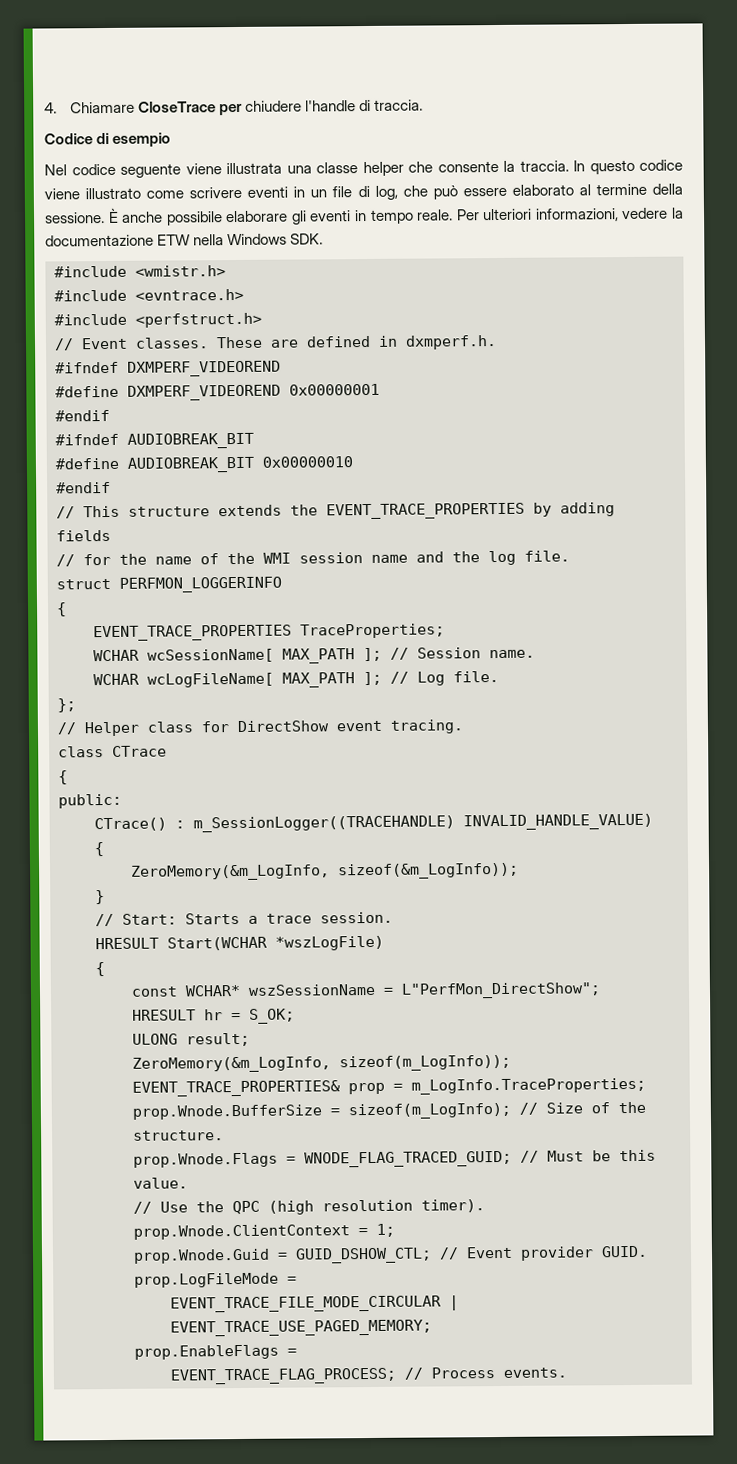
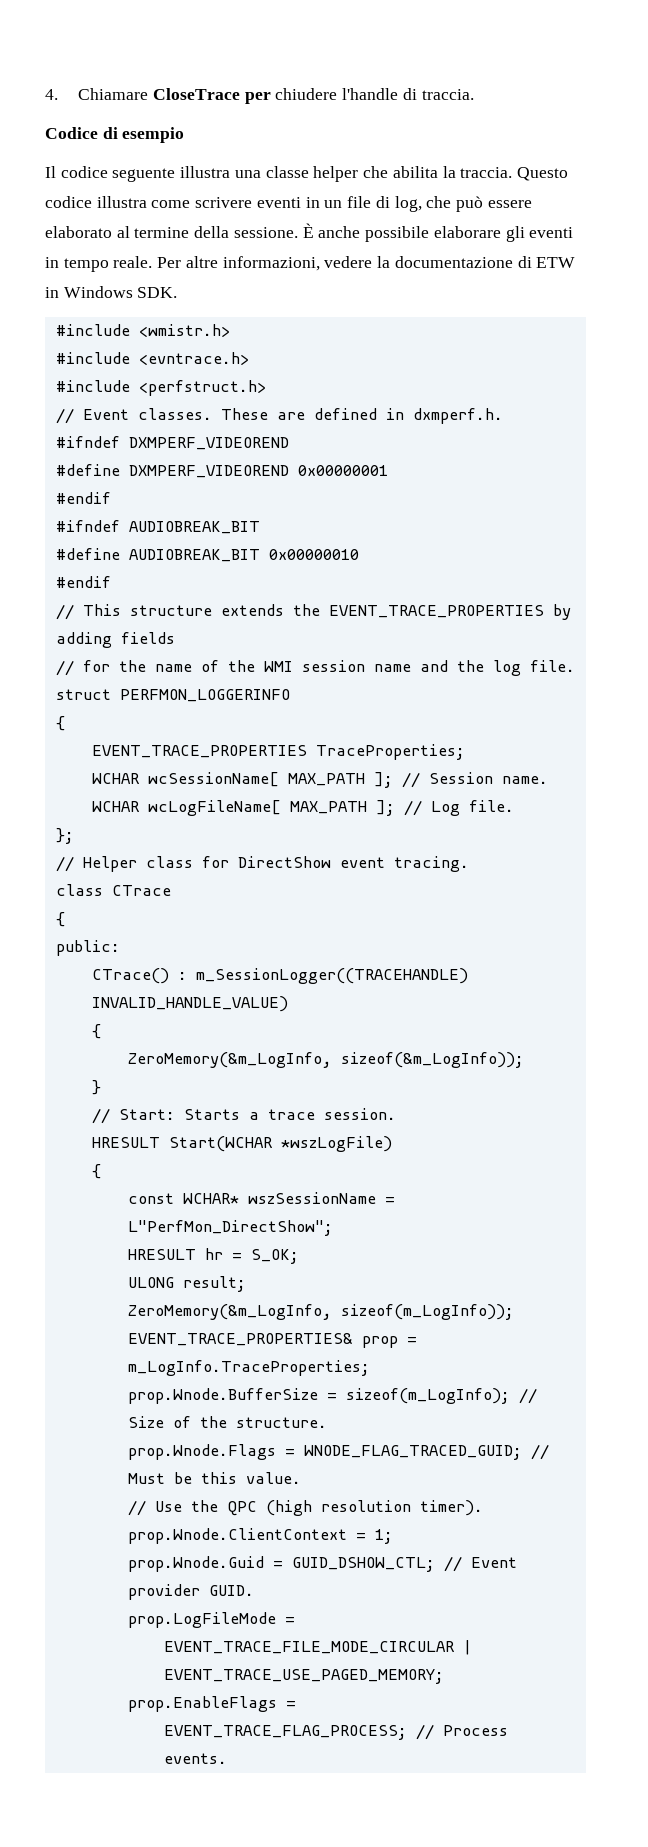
- Nel codice seguente viene illustrata una classe helper che consente la traccia.
+ Il codice seguente illustra una classe helper che abilita la traccia.
- In questo codice viene illustrato come scrivere eventi in un file di log, che può essere elaborato al termine della sessione.
+ Questo codice illustra come scrivere eventi in un file di log, che può essere elaborato al termine della sessione.
- Per ulteriori informazioni, vedere la documentazione ETW nella Windows SDK.
+ Per altre informazioni, vedere la documentazione di ETW in Windows SDK.

